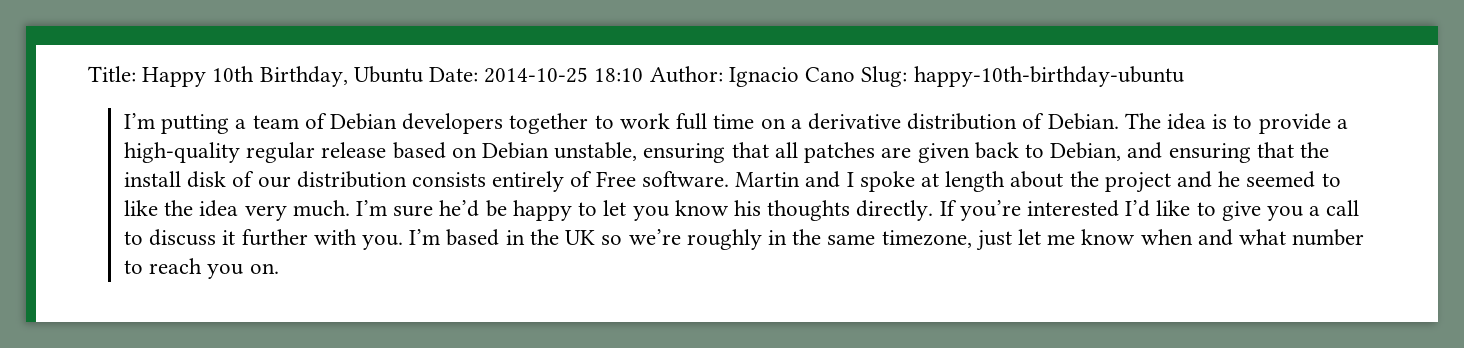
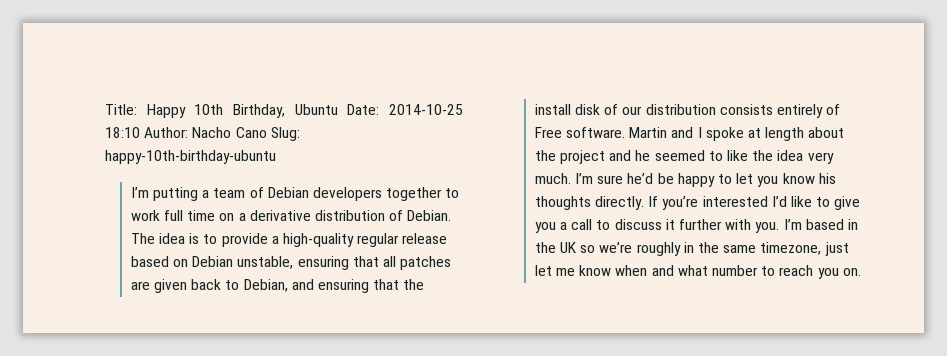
- Title: Happy 10th Birthday, Ubuntu Date: 2014-10-25 18:10 Author: Ignacio Cano Slug: happy-10th-birthday-ubuntu
+ Title: Happy 10th Birthday, Ubuntu Date: 2014-10-25 18:10 Author: Nacho Cano Slug: happy-10th-birthday-ubuntu

